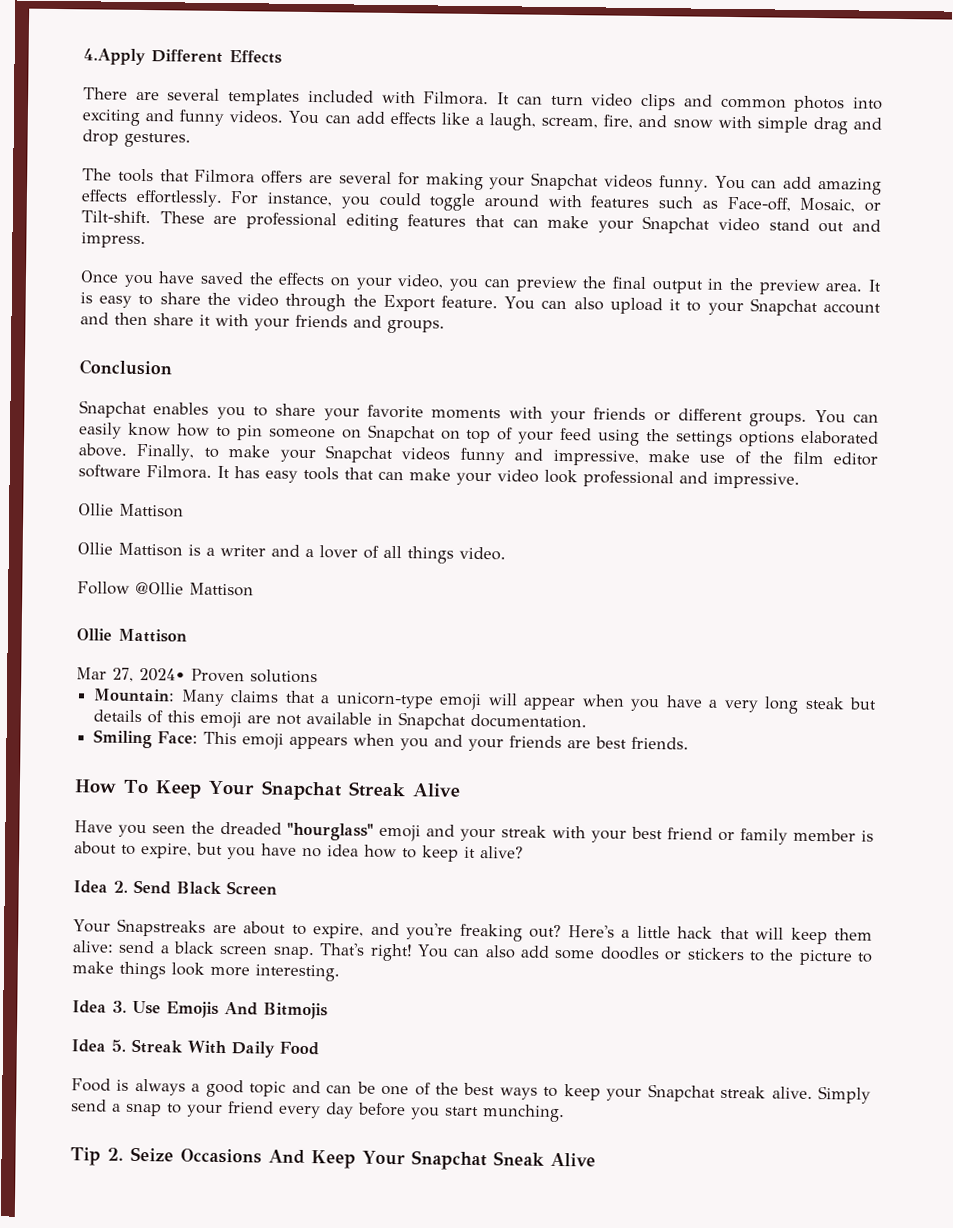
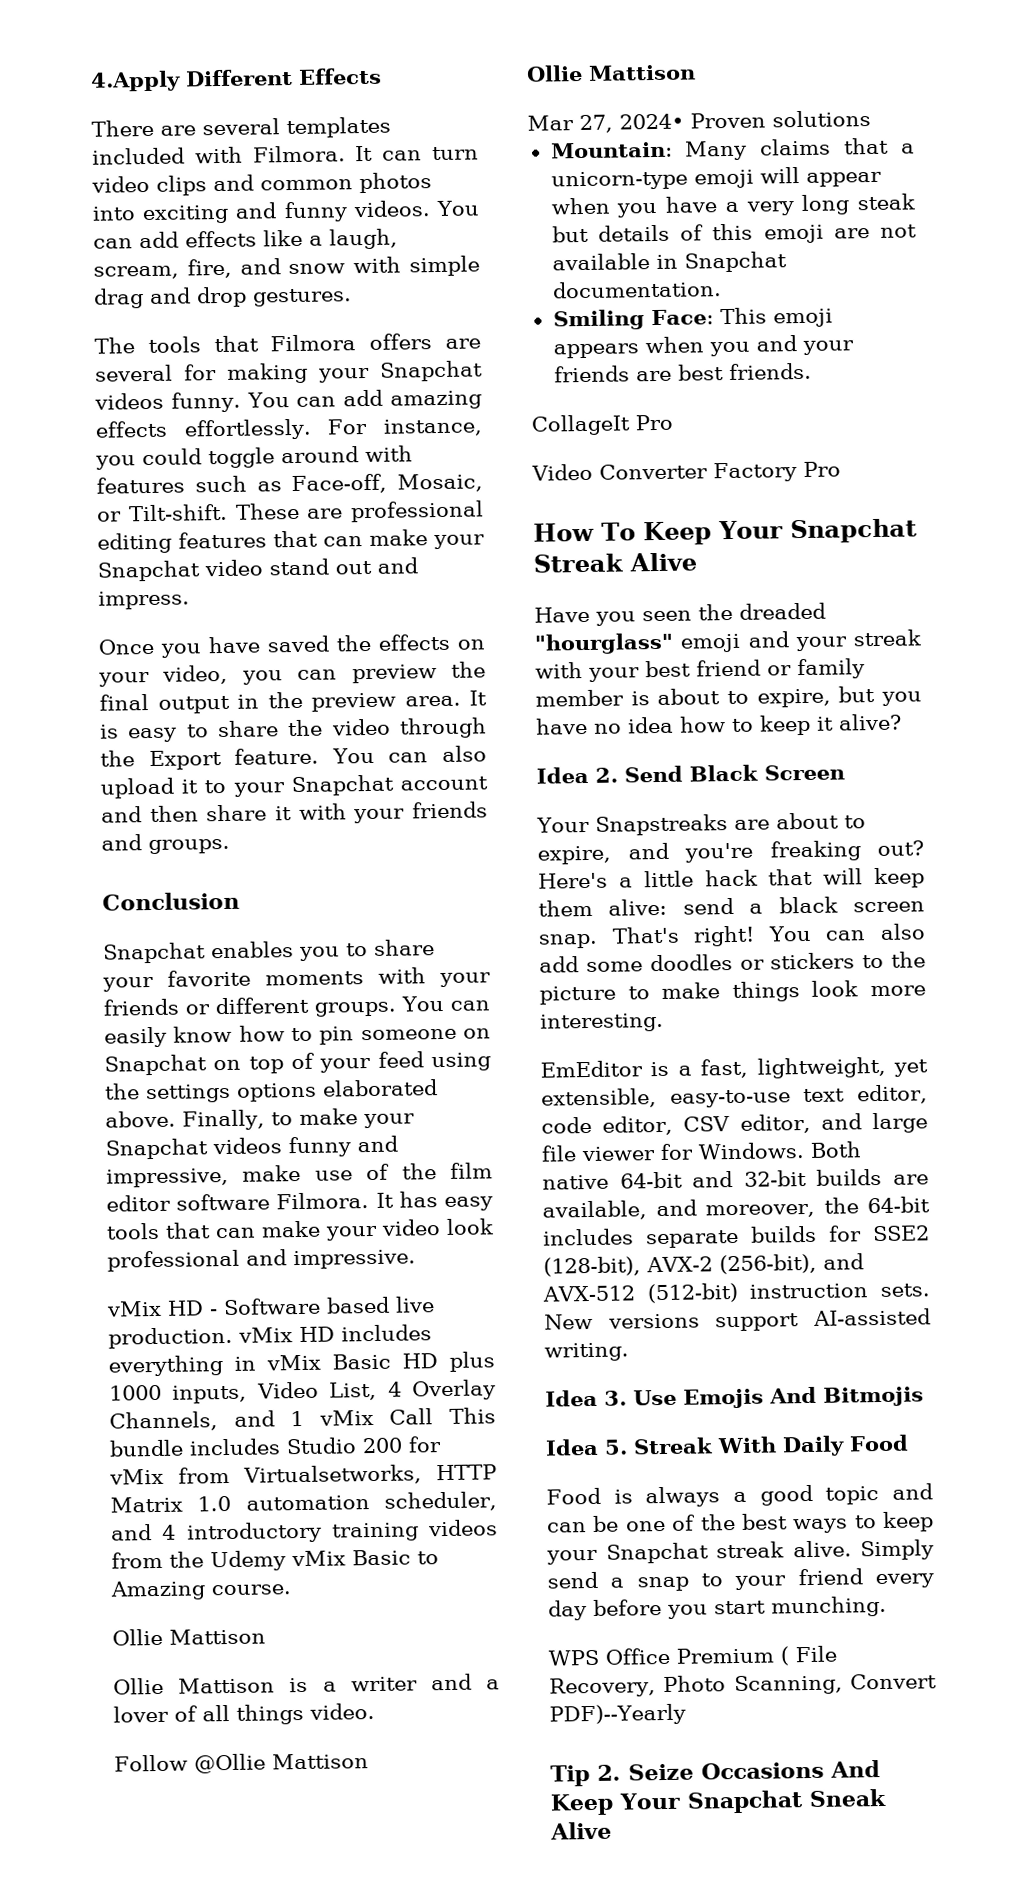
+ vMix HD - Software based live production. vMix HD includes everything in vMix Basic HD plus 1000 inputs, Video List, 4 Overlay Channels, and 1 vMix Call This bundle includes Studio 200 for vMix from Virtualsetworks, HTTP Matrix 1.0 automation scheduler, and 4 introductory training videos from the Udemy vMix Basic to Amazing course.
+ CollageIt Pro
+ Video Converter Factory Pro
+ EmEditor is a fast, lightweight, yet extensible, easy-to-use text editor, code editor, CSV editor, and large file viewer for Windows. Both native 64-bit and 32-bit builds are available, and moreover, the 64-bit includes separate builds for SSE2 (128-bit), AVX-2 (256-bit), and AVX-512 (512-bit) instruction sets. New versions support AI-assisted writing.
+ WPS Office Premium ( File Recovery, Photo Scanning, Convert PDF)--Yearly

